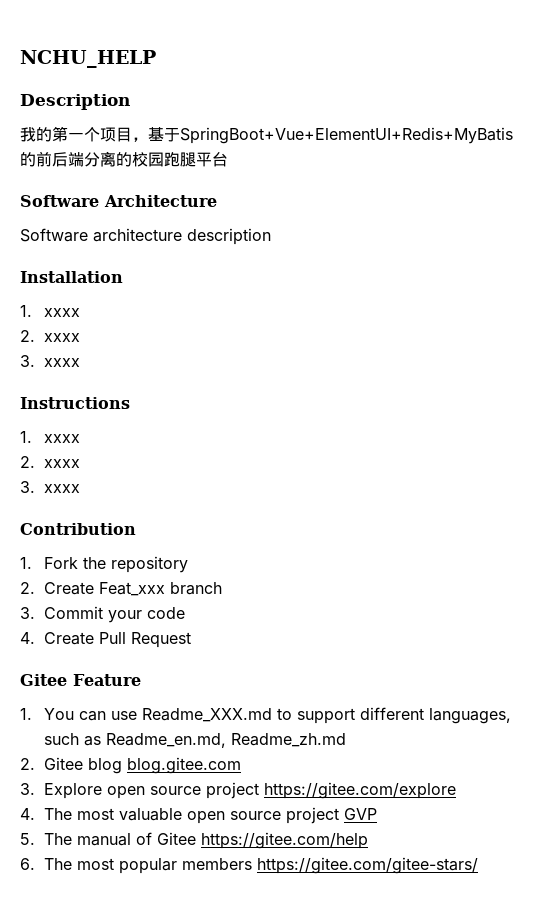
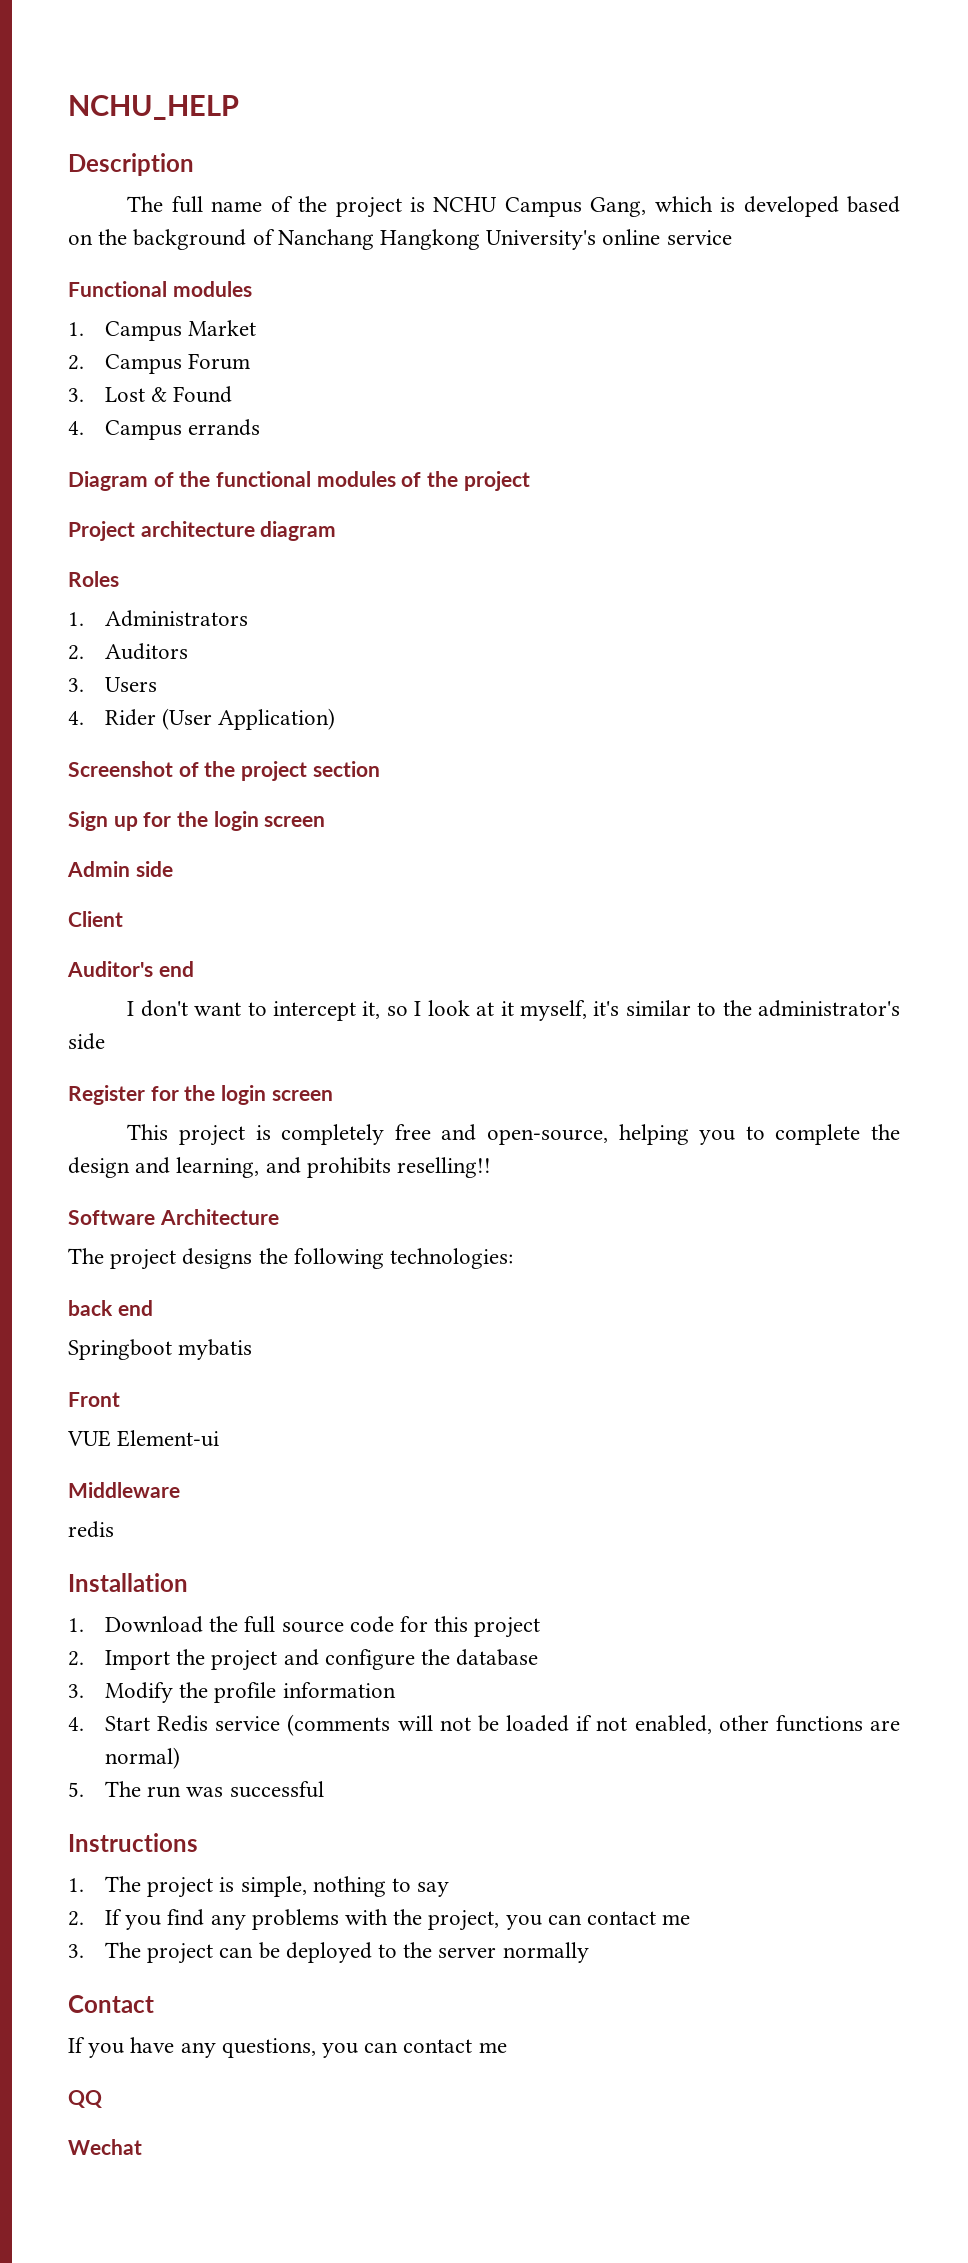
- 我的第一个项目，基于SpringBoot+Vue+ElementUI+Redis+MyBatis的前后端分离的校园跑腿平台
+ The full name of the project is NCHU Campus Gang, which is developed based on the background of Nanchang Hangkong University's online service
+ Functional modules
+ 1. Campus Market
+ 2. Campus Forum
+ 3. Lost & Found
+ 4. Campus errands
+ Diagram of the functional modules of the project
+ Project architecture diagram
+ Roles
+ 1. Administrators
+ 2. Auditors
+ 3. Users
+ 4. Rider (User Application)
+ Screenshot of the project section
+ Sign up for the login screen
+ Admin side
+ Client
+ Auditor's end
+ I don't want to intercept it, so I look at it myself, it's similar to the administrator's side
+ Register for the login screen
+ This project is completely free and open-source, helping you to complete the design and learning, and prohibits reselling!!
  Software Architecture
- Software architecture description
+ The project designs the following technologies:
+ back end
+ Springboot mybatis
+ Front
+ VUE Element-ui
+ Middleware
+ redis
  Installation
- 1. xxxx
- 2. xxxx
- 3. xxxx
+ 1. Download the full source code for this project
+ 2. Import the project and configure the database
+ 3. Modify the profile information
+ 4. Start Redis service (comments will not be loaded if not enabled, other functions are normal)
+ 5. The run was successful
  Instructions
- 1. xxxx
- 2. xxxx
- 3. xxxx
- Contribution
- 1. Fork the repository
- 2. Create Feat_xxx branch
- 3. Commit your code
- 4. Create Pull Request
- Gitee Feature
- 1. You can use Readme_XXX.md to support different languages, such as Readme_en.md, Readme_zh.md
- 2. Gitee blog blog.gitee.com
- 3. Explore open source project https://gitee.com/explore
- 4. The most valuable open source project GVP
- 5. The manual of Gitee https://gitee.com/help
- 6. The most popular members https://gitee.com/gitee-stars/
+ 1. The project is simple, nothing to say
+ 2. If you find any problems with the project, you can contact me
+ 3. The project can be deployed to the server normally
+ Contact
+ If you have any questions, you can contact me
+ QQ
+ Wechat

